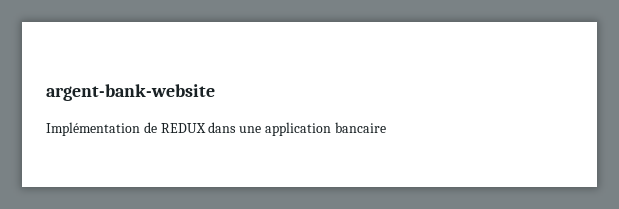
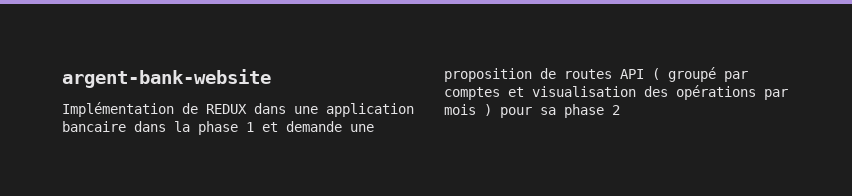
- Implémentation de REDUX dans une application bancaire
+ Implémentation de REDUX dans une application bancaire dans la phase 1 et demande une proposition de routes API ( groupé par comptes et visualisation des opérations par mois ) pour sa phase 2

